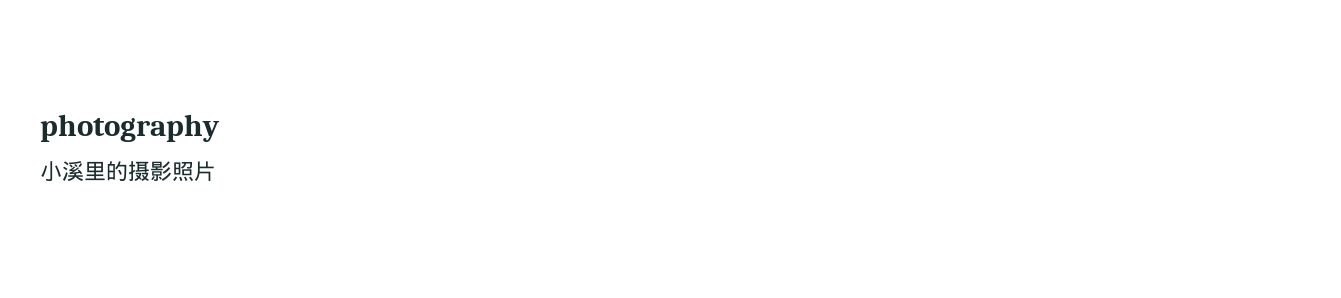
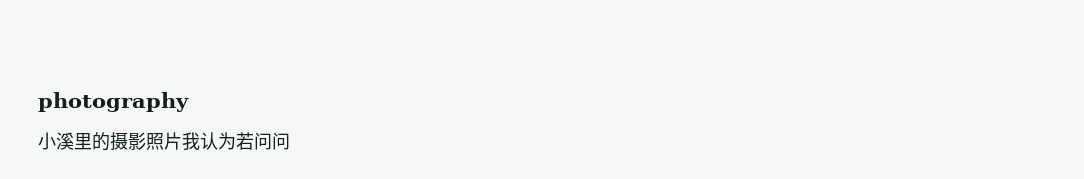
- 小溪里的摄影照片
+ 小溪里的摄影照片我认为若问问

